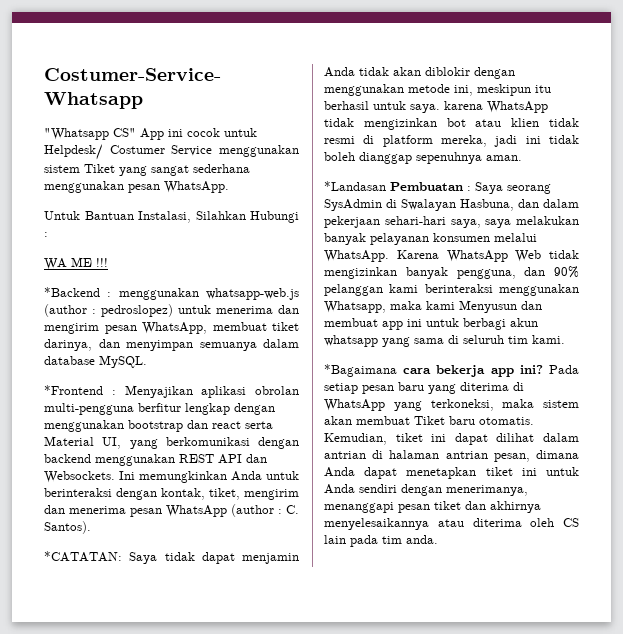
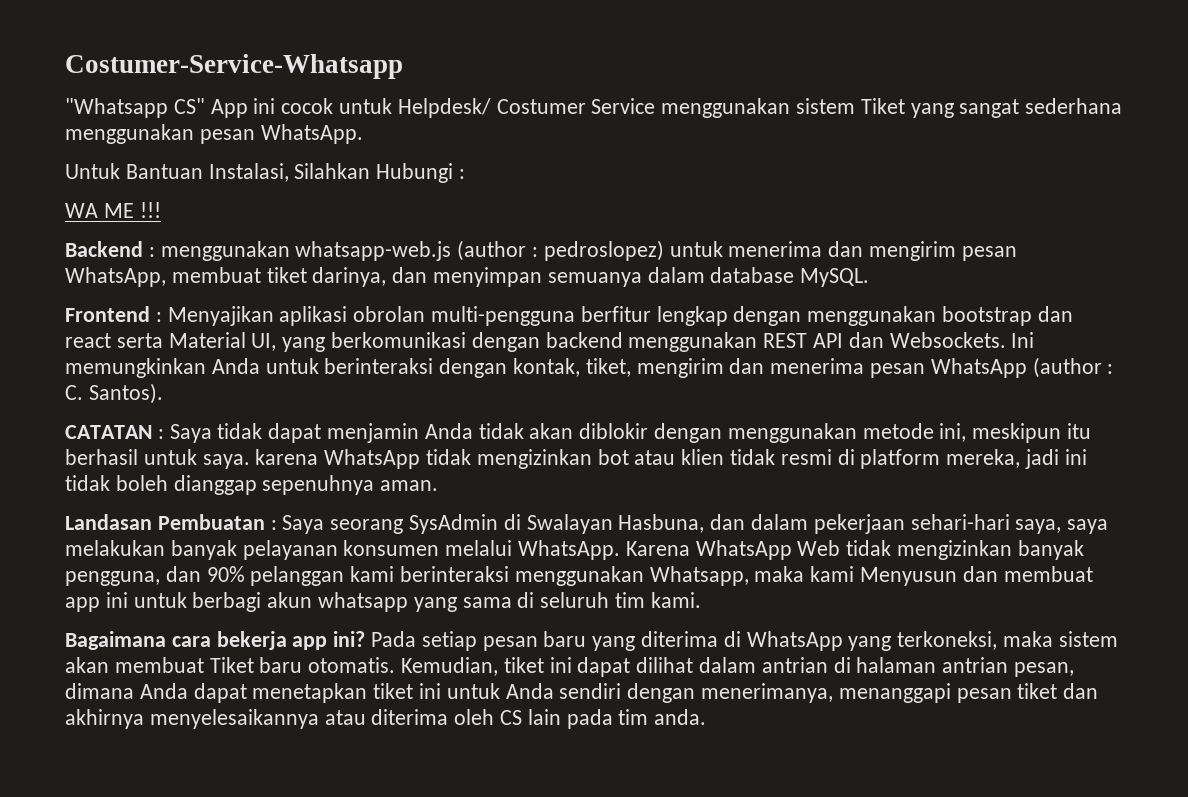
- *Backend : menggunakan whatsapp-web.js (author : pedroslopez) untuk menerima dan mengirim pesan WhatsApp, membuat tiket darinya, dan menyimpan semuanya dalam database MySQL.
+ Backend : menggunakan whatsapp-web.js (author : pedroslopez) untuk menerima dan mengirim pesan WhatsApp, membuat tiket darinya, dan menyimpan semuanya dalam database MySQL.
- *Frontend : Menyajikan aplikasi obrolan multi-pengguna berfitur lengkap dengan menggunakan bootstrap dan react serta Material UI, yang berkomunikasi dengan backend menggunakan REST API dan Websockets.
+ Frontend : Menyajikan aplikasi obrolan multi-pengguna berfitur lengkap dengan menggunakan bootstrap dan react serta Material UI, yang berkomunikasi dengan backend menggunakan REST API dan Websockets.
- *CATATAN: Saya tidak dapat menjamin Anda tidak akan diblokir dengan menggunakan metode ini, meskipun itu berhasil untuk saya. karena WhatsApp tidak mengizinkan bot atau klien tidak resmi di platform mereka, jadi ini tidak boleh dianggap sepenuhnya aman.
+ CATATAN : Saya tidak dapat menjamin Anda tidak akan diblokir dengan menggunakan metode ini, meskipun itu berhasil untuk saya. karena WhatsApp tidak mengizinkan bot atau klien tidak resmi di platform mereka, jadi ini tidak boleh dianggap sepenuhnya aman.
- *Landasan Pembuatan : Saya seorang SysAdmin di Swalayan Hasbuna, dan dalam pekerjaan sehari-hari saya, saya melakukan banyak pelayanan konsumen melalui WhatsApp.
+ Landasan Pembuatan : Saya seorang SysAdmin di Swalayan Hasbuna, dan dalam pekerjaan sehari-hari saya, saya melakukan banyak pelayanan konsumen melalui WhatsApp.
- *Bagaimana cara bekerja app ini?
+ Bagaimana cara bekerja app ini?

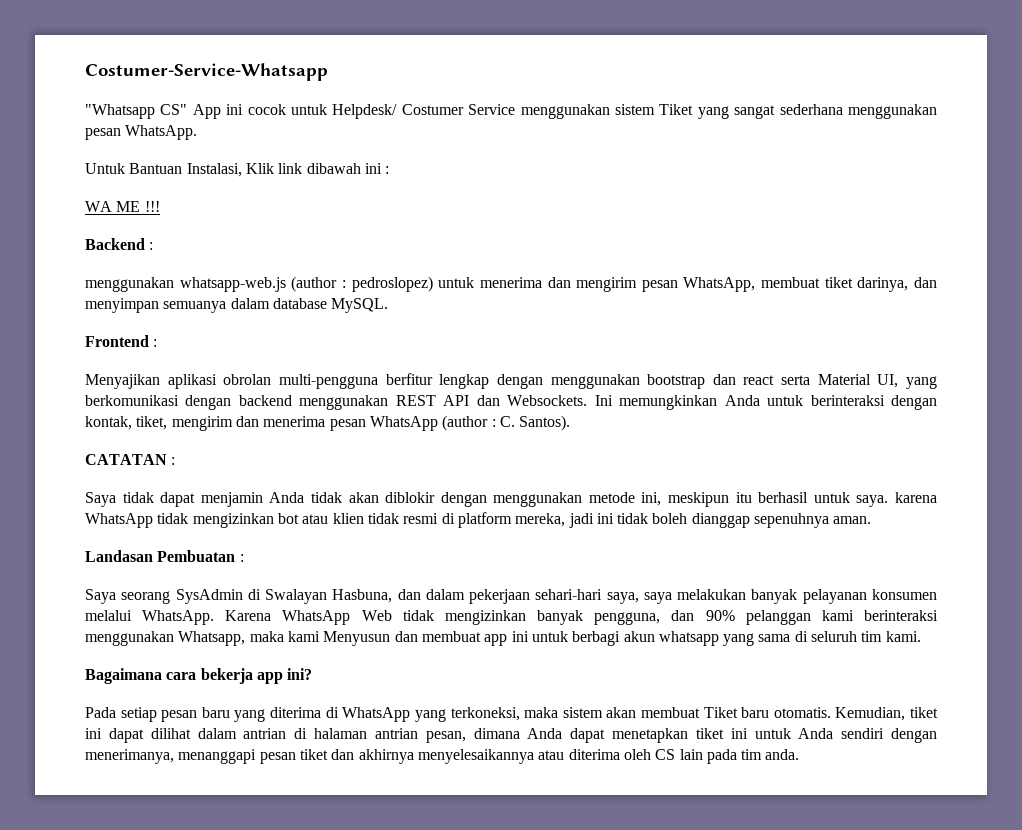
- Untuk Bantuan Instalasi, Silahkan Hubungi :
+ Untuk Bantuan Instalasi, Klik link dibawah ini :
- Backend : menggunakan whatsapp-web.js (author : pedroslopez) untuk menerima dan mengirim pesan WhatsApp, membuat tiket darinya, dan menyimpan semuanya dalam database MySQL.
+ Backend :
+ menggunakan whatsapp-web.js (author : pedroslopez) untuk menerima dan mengirim pesan WhatsApp, membuat tiket darinya, dan menyimpan semuanya dalam database MySQL.
- Frontend : Menyajikan aplikasi obrolan multi-pengguna berfitur lengkap dengan menggunakan bootstrap dan react serta Material UI, yang berkomunikasi dengan backend menggunakan REST API dan Websockets.
+ Frontend :
+ Menyajikan aplikasi obrolan multi-pengguna berfitur lengkap dengan menggunakan bootstrap dan react serta Material UI, yang berkomunikasi dengan backend menggunakan REST API dan Websockets.
- CATATAN : Saya tidak dapat menjamin Anda tidak akan diblokir dengan menggunakan metode ini, meskipun itu berhasil untuk saya. karena WhatsApp tidak mengizinkan bot atau klien tidak resmi di platform mereka, jadi ini tidak boleh dianggap sepenuhnya aman.
+ CATATAN :
+ Saya tidak dapat menjamin Anda tidak akan diblokir dengan menggunakan metode ini, meskipun itu berhasil untuk saya. karena WhatsApp tidak mengizinkan bot atau klien tidak resmi di platform mereka, jadi ini tidak boleh dianggap sepenuhnya aman.
- Landasan Pembuatan : Saya seorang SysAdmin di Swalayan Hasbuna, dan dalam pekerjaan sehari-hari saya, saya melakukan banyak pelayanan konsumen melalui WhatsApp.
+ Landasan Pembuatan :
+ Saya seorang SysAdmin di Swalayan Hasbuna, dan dalam pekerjaan sehari-hari saya, saya melakukan banyak pelayanan konsumen melalui WhatsApp.
- Bagaimana cara bekerja app ini? Pada setiap pesan baru yang diterima di WhatsApp yang terkoneksi, maka sistem akan membuat Tiket baru otomatis.
+ Bagaimana cara bekerja app ini?
+ Pada setiap pesan baru yang diterima di WhatsApp yang terkoneksi, maka sistem akan membuat Tiket baru otomatis.

